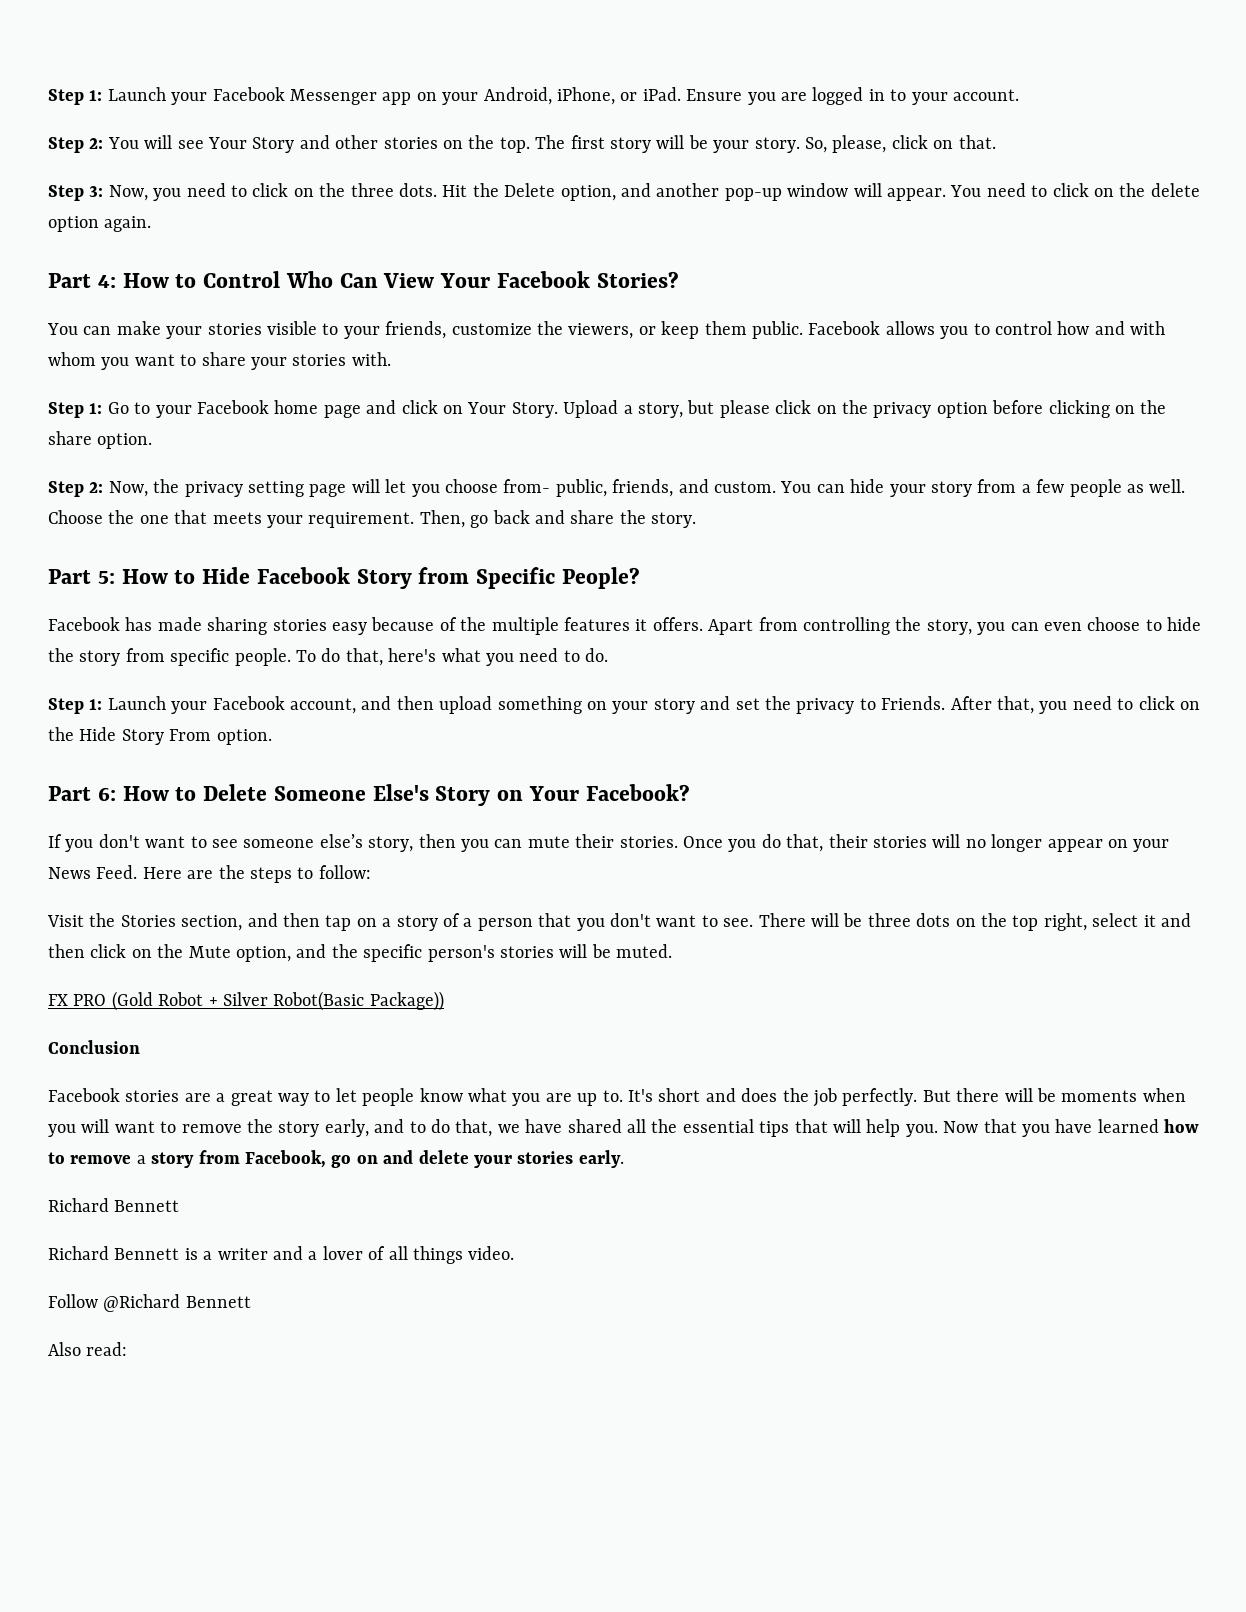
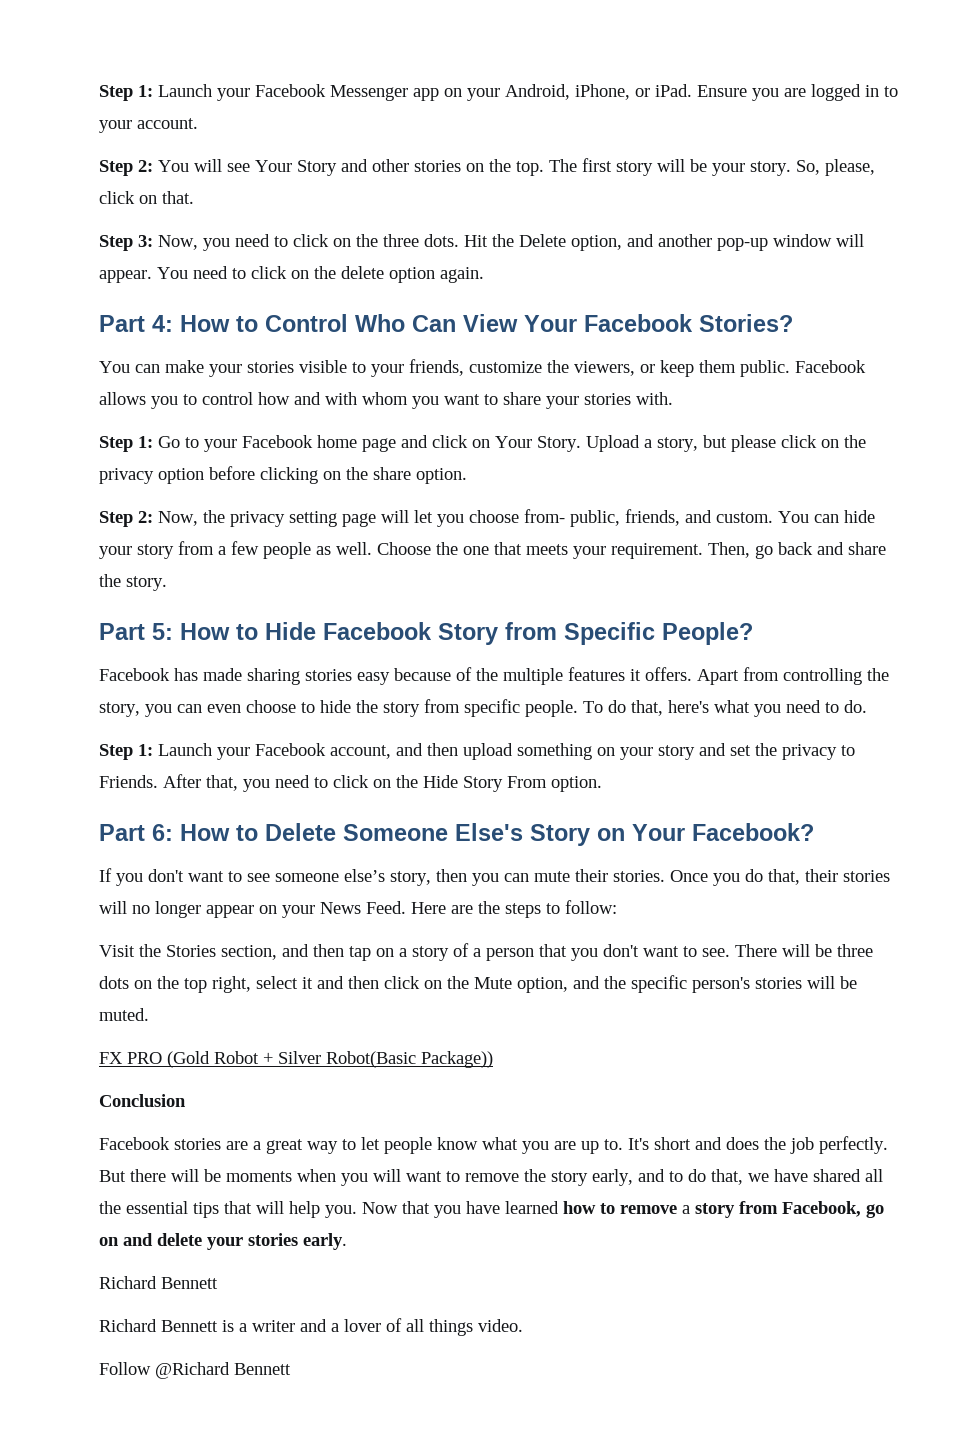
- Also read:

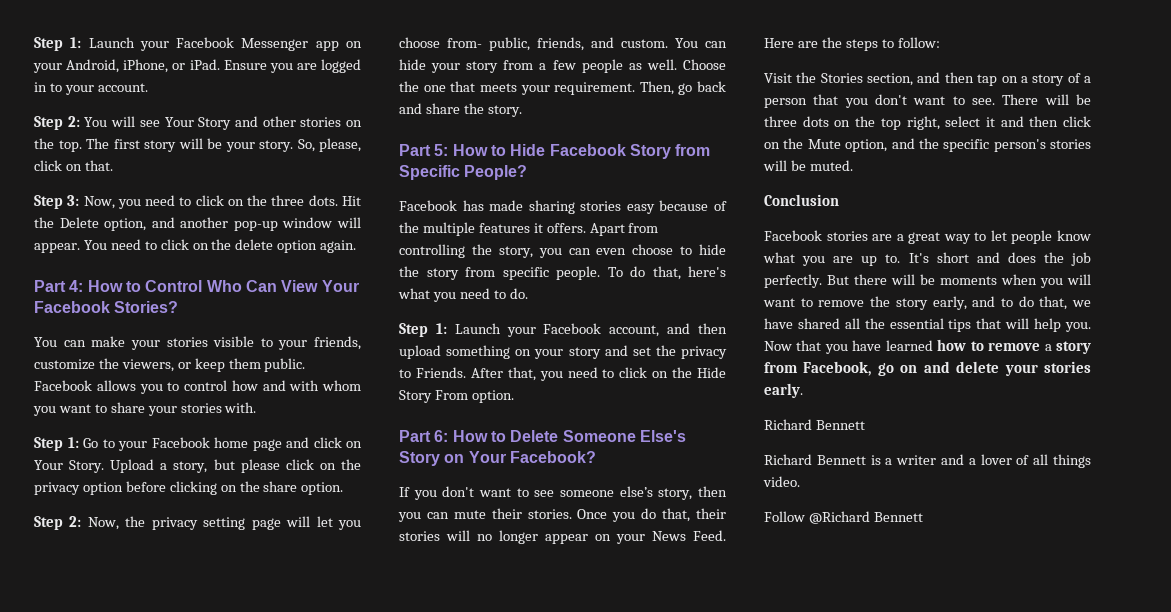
- FX PRO (Gold Robot + Silver Robot(Basic Package))

